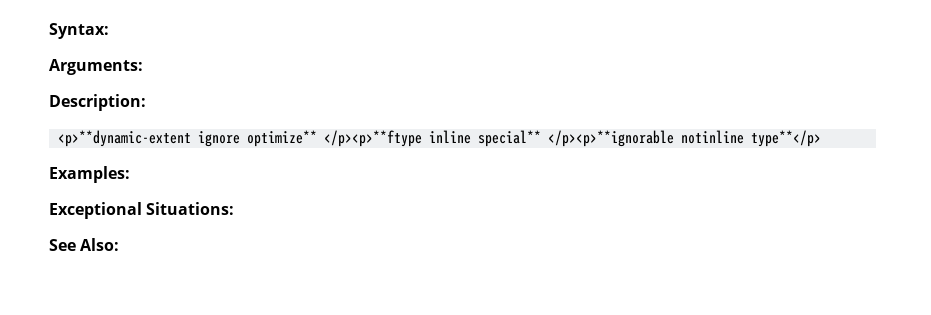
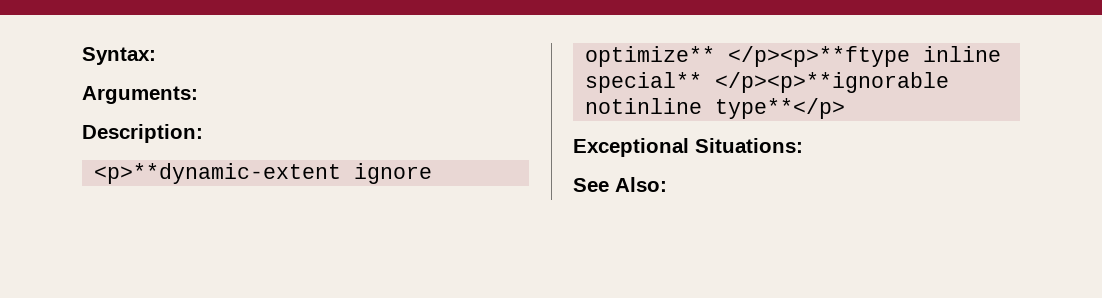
- Examples:

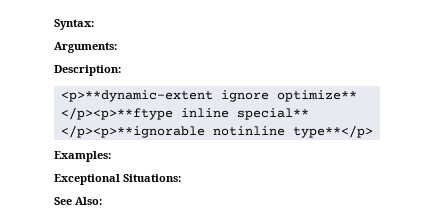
+ Examples:

